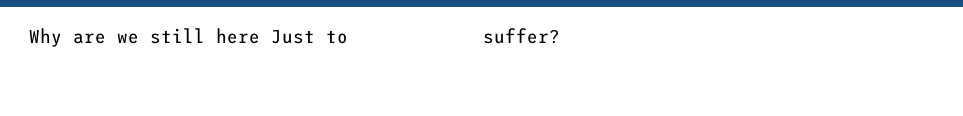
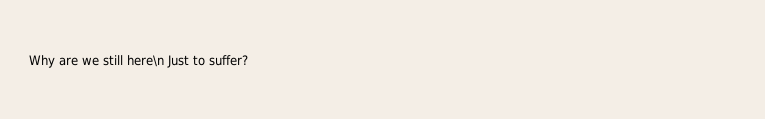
- Why are we still here Just to suffer?
+ Why are we still here\n Just to suffer?

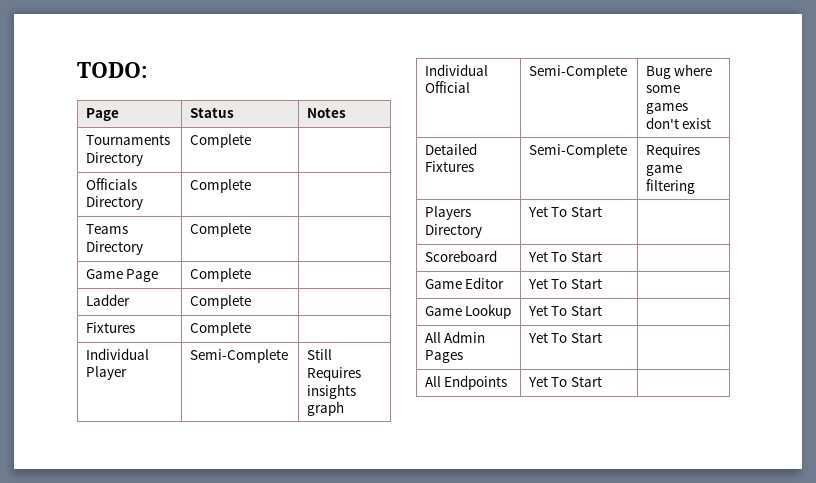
- Why are we still here\n Just to suffer?
+ TODO:
+ Page | Status | Notes
+ Tournaments Directory | Complete |
+ Officials Directory | Complete |
+ Teams Directory | Complete |
+ Game Page | Complete |
+ Ladder | Complete |
+ Fixtures | Complete |
+ Individual Player | Semi-Complete | Still Requires insights graph
+ Individual Official | Semi-Complete | Bug where some games don't exist
+ Detailed Fixtures | Semi-Complete | Requires game filtering
+ Players Directory | Yet To Start |
+ Scoreboard | Yet To Start |
+ Game Editor | Yet To Start |
+ Game Lookup | Yet To Start |
+ All Admin Pages | Yet To Start |
+ All Endpoints | Yet To Start |

